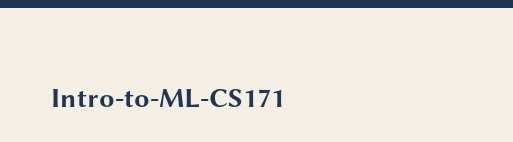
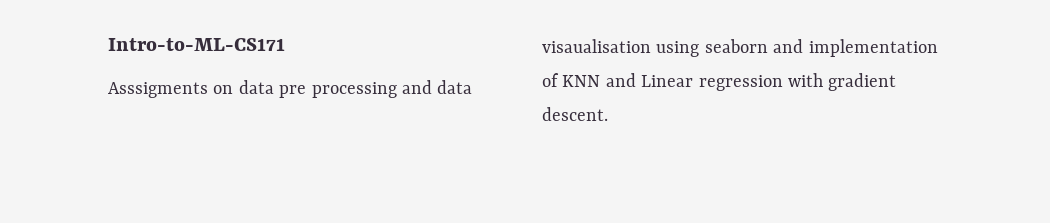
+ Asssigments on data pre processing and data visaualisation using seaborn and implementation of KNN and Linear regression with gradient descent.

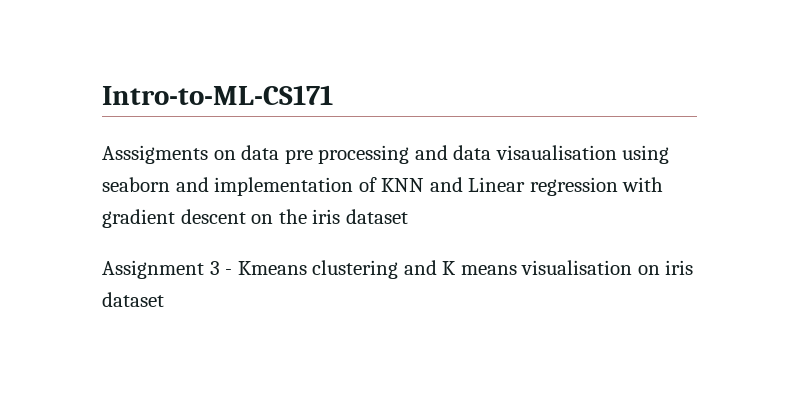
- Asssigments on data pre processing and data visaualisation using seaborn and implementation of KNN and Linear regression with gradient descent.
+ Asssigments on data pre processing and data visaualisation using seaborn and implementation of KNN and Linear regression with gradient descent on the iris dataset
+ Assignment 3 - Kmeans clustering and K means visualisation on iris dataset

